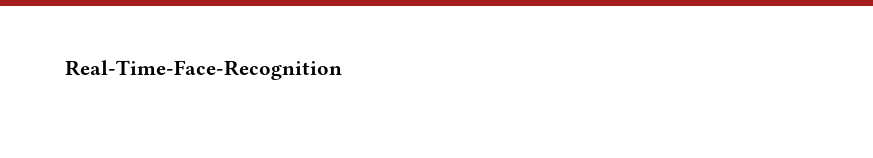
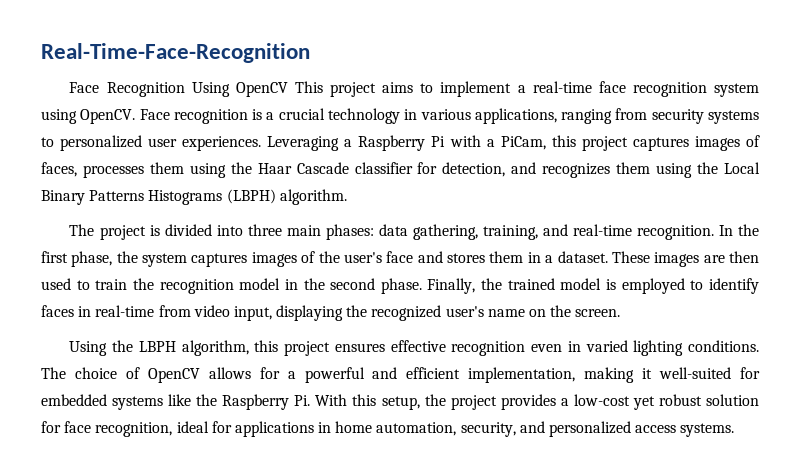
+ Face Recognition Using OpenCV This project aims to implement a real-time face recognition system using OpenCV. Face recognition is a crucial technology in various applications, ranging from security systems to personalized user experiences. Leveraging a Raspberry Pi with a PiCam, this project captures images of faces, processes them using the Haar Cascade classifier for detection, and recognizes them using the Local Binary Patterns Histograms (LBPH) algorithm.
+ The project is divided into three main phases: data gathering, training, and real-time recognition. In the first phase, the system captures images of the user's face and stores them in a dataset. These images are then used to train the recognition model in the second phase. Finally, the trained model is employed to identify faces in real-time from video input, displaying the recognized user's name on the screen.
+ Using the LBPH algorithm, this project ensures effective recognition even in varied lighting conditions. The choice of OpenCV allows for a powerful and efficient implementation, making it well-suited for embedded systems like the Raspberry Pi. With this setup, the project provides a low-cost yet robust solution for face recognition, ideal for applications in home automation, security, and personalized access systems.

